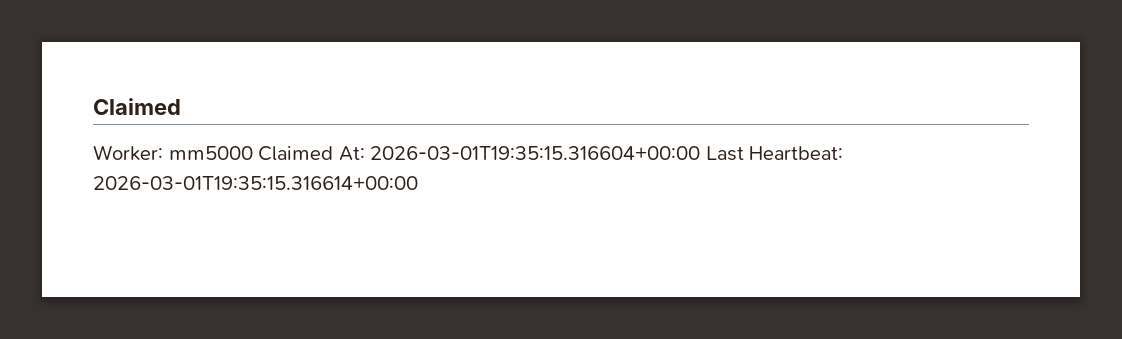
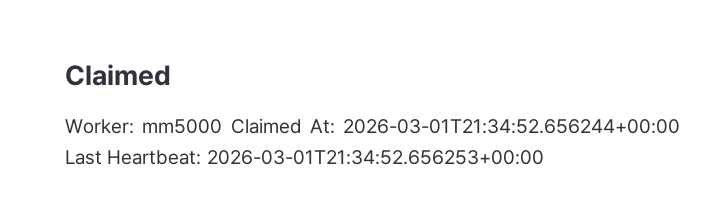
- Worker: mm5000 Claimed At: 2026-03-01T19:35:15.316604+00:00 Last Heartbeat: 2026-03-01T19:35:15.316614+00:00
+ Worker: mm5000 Claimed At: 2026-03-01T21:34:52.656244+00:00 Last Heartbeat: 2026-03-01T21:34:52.656253+00:00

